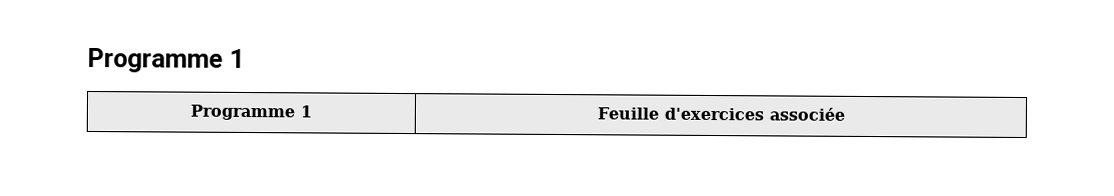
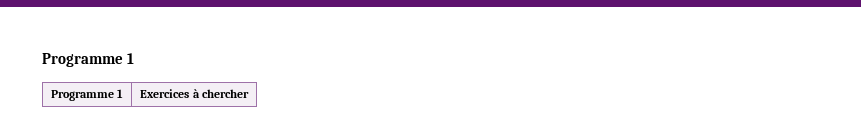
- Programme 1 | Feuille d'exercices associée
+ Programme 1 | Exercices à chercher

